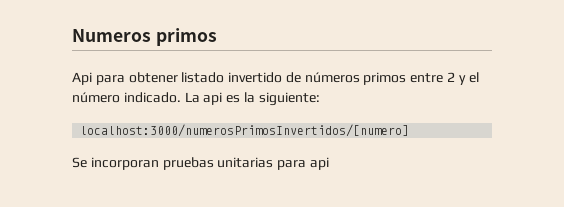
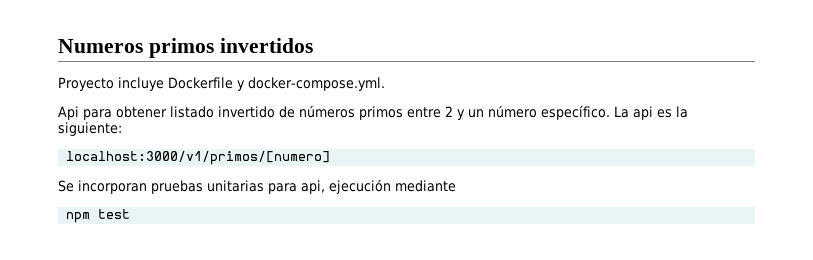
- Numeros primos
+ Numeros primos invertidos
+ Proyecto incluye Dockerfile y docker-compose.yml.
- Api para obtener listado invertido de números primos entre 2 y el número indicado.
+ Api para obtener listado invertido de números primos entre 2 y un número específico.
- localhost:3000/numerosPrimosInvertidos/[numero]
+ localhost:3000/v1/primos/[numero]
- Se incorporan pruebas unitarias para api
+ Se incorporan pruebas unitarias para api, ejecución mediante
+ npm test

